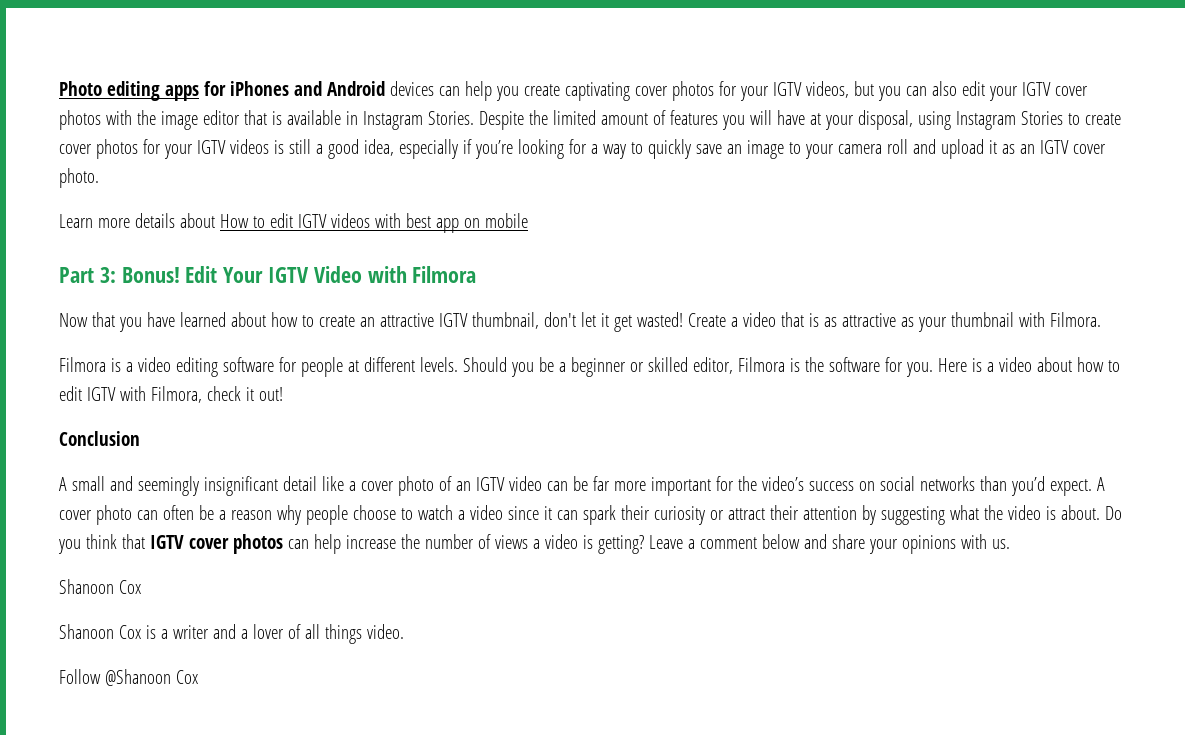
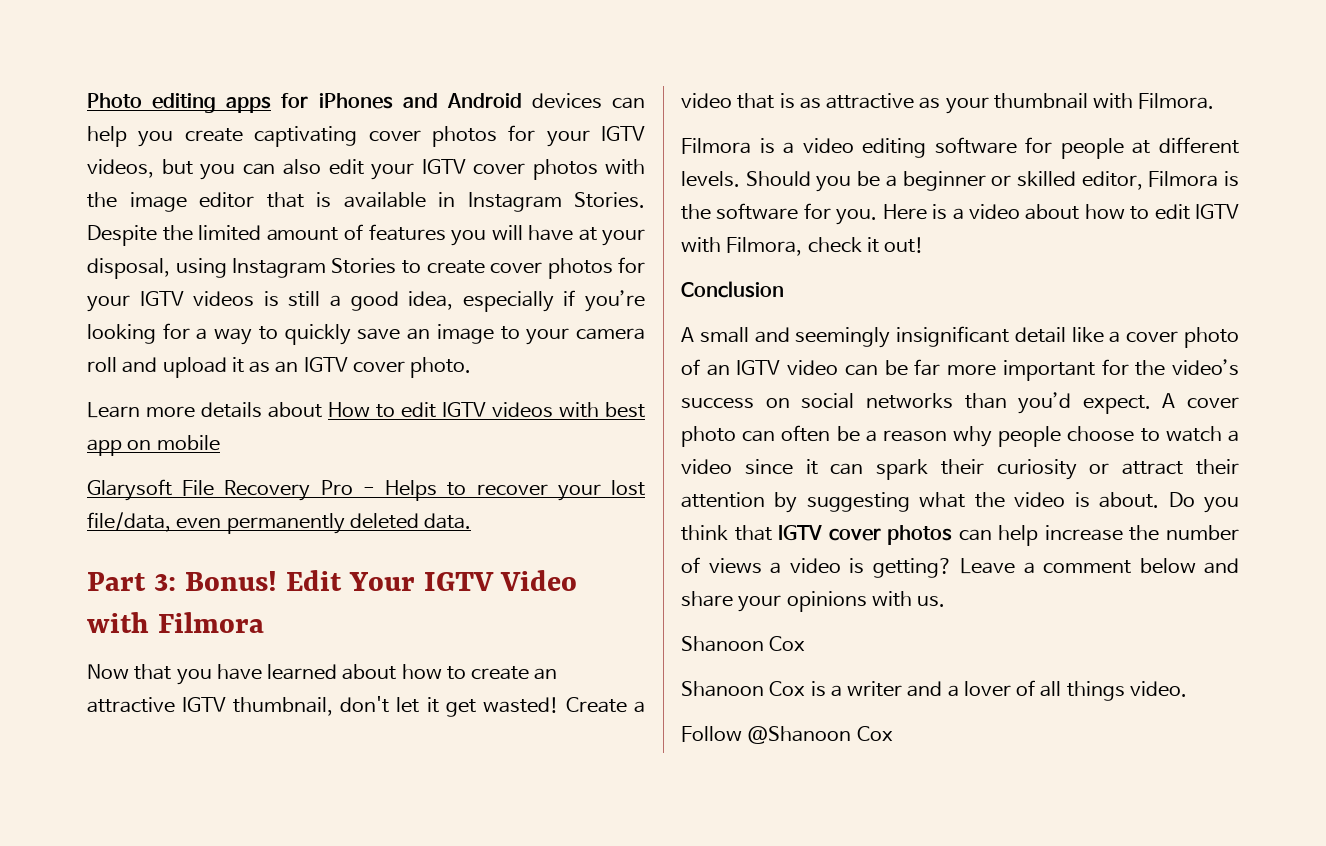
+ Glarysoft File Recovery Pro - Helps to recover your lost file/data, even permanently deleted data.

